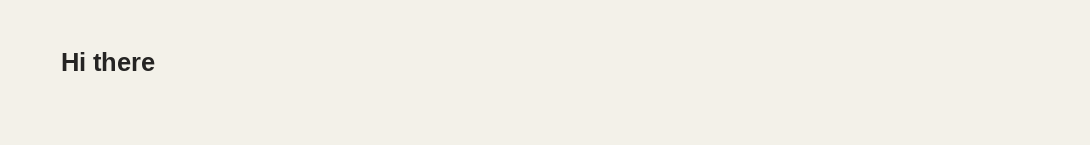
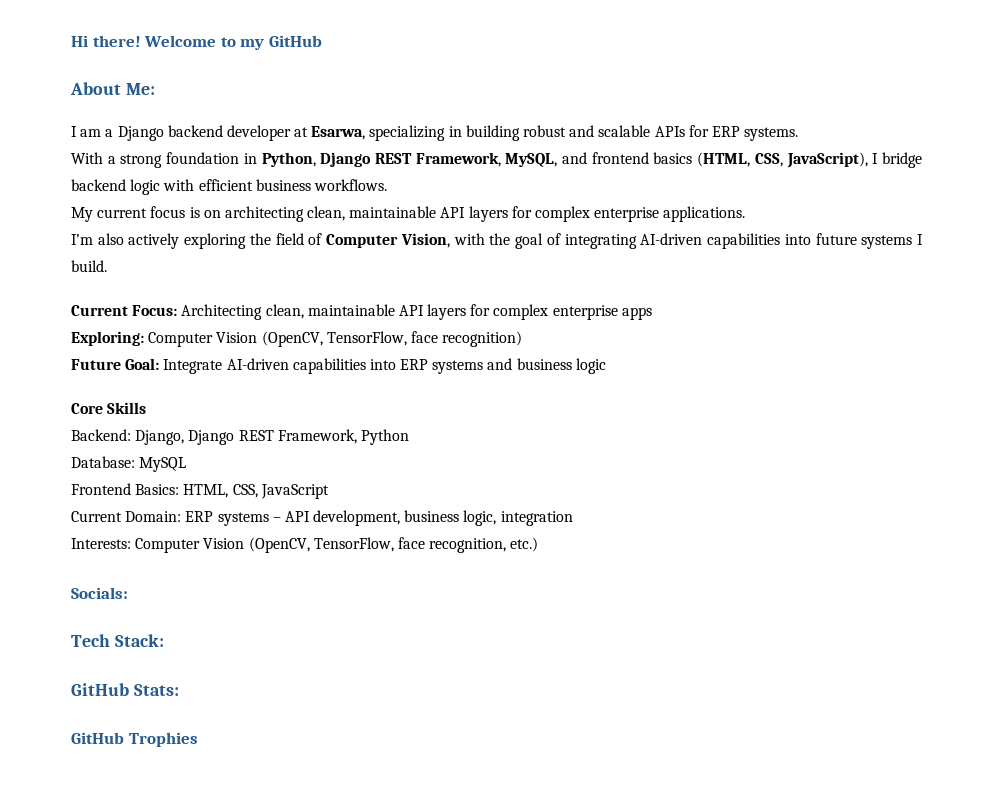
- Hi there
+ Hi there! Welcome to my GitHub
+ About Me:
+ I am a Django backend developer at Esarwa, specializing in building robust and scalable APIs for ERP systems.
+ With a strong foundation in Python, Django REST Framework, MySQL, and frontend basics (HTML, CSS, JavaScript), I bridge backend logic with efficient business workflows.
+ My current focus is on architecting clean, maintainable API layers for complex enterprise applications.
+ I’m also actively exploring the field of Computer Vision, with the goal of integrating AI-driven capabilities into future systems I build.
+ Current Focus: Architecting clean, maintainable API layers for complex enterprise apps
+ Exploring: Computer Vision (OpenCV, TensorFlow, face recognition)
+ Future Goal: Integrate AI-driven capabilities into ERP systems and business logic
+ Core Skills
+ Backend: Django, Django REST Framework, Python
+ Database: MySQL
+ Frontend Basics: HTML, CSS, JavaScript
+ Current Domain: ERP systems – API development, business logic, integration
+ Interests: Computer Vision (OpenCV, TensorFlow, face recognition, etc.)
+ Socials:
+ Tech Stack:
+ GitHub Stats:
+ GitHub Trophies

